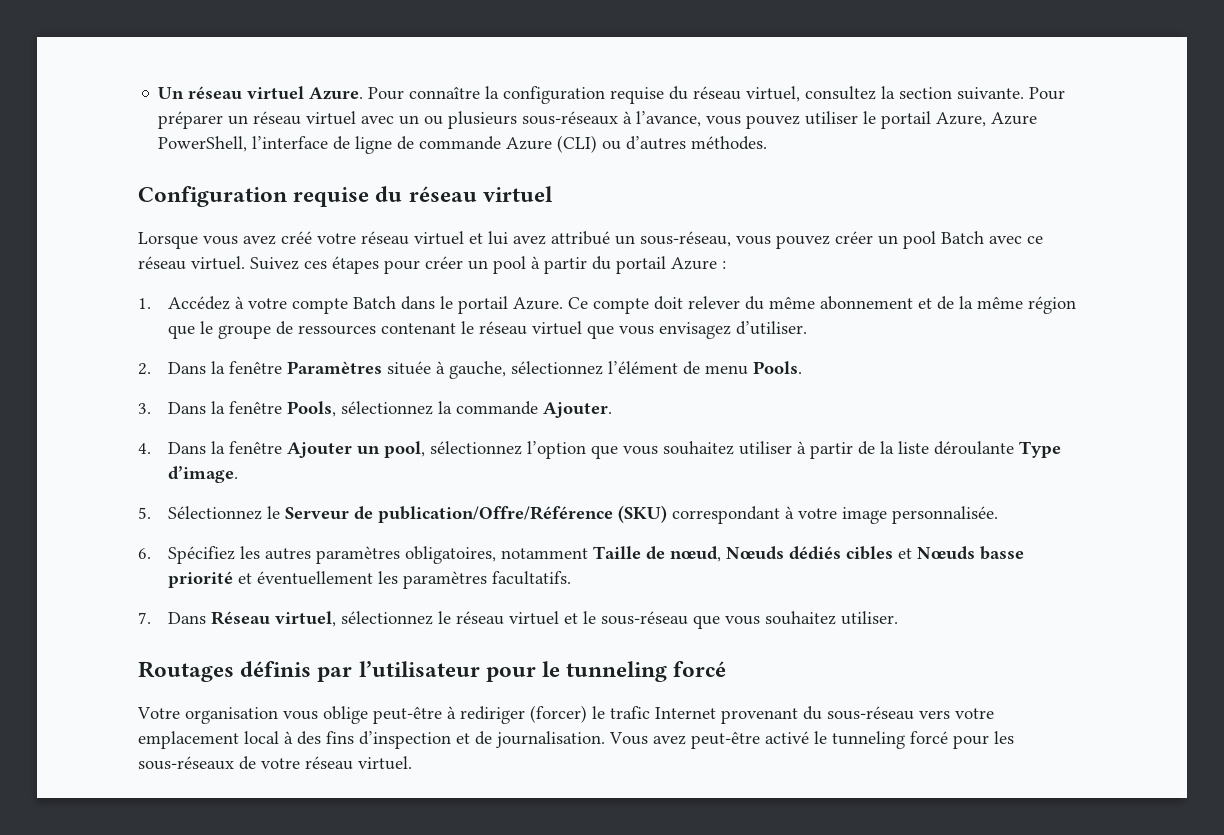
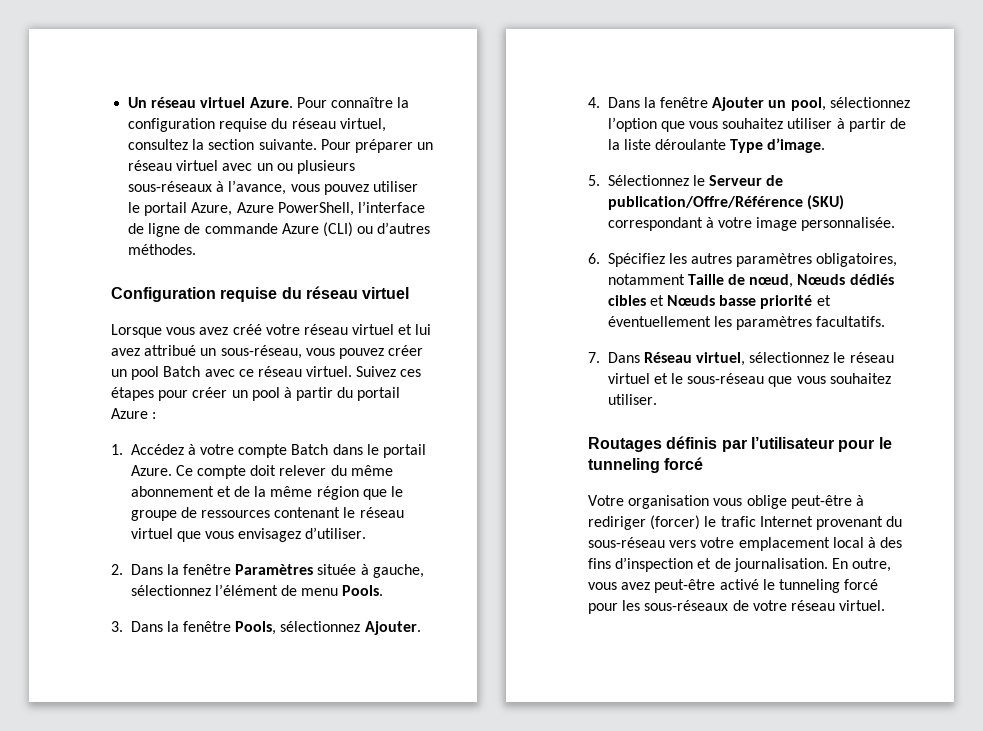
- 3. Dans la fenêtre Pools, sélectionnez la commande Ajouter.
+ 3. Dans la fenêtre Pools, sélectionnez Ajouter.
- Vous avez peut-être activé le tunneling forcé pour les sous-réseaux de votre réseau virtuel.
+ En outre, vous avez peut-être activé le tunneling forcé pour les sous-réseaux de votre réseau virtuel.

